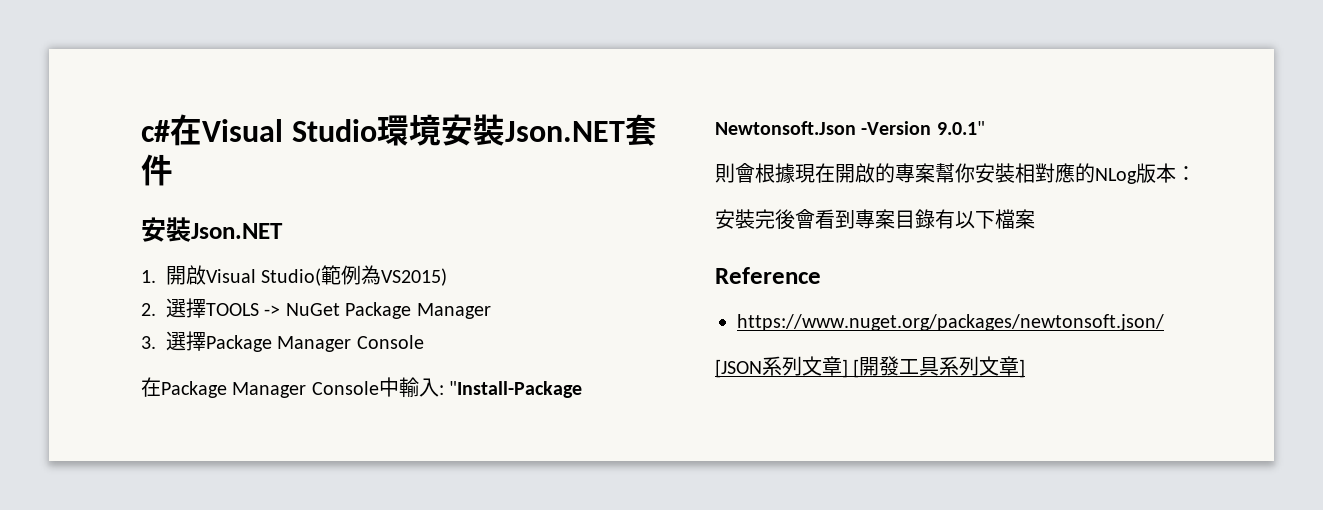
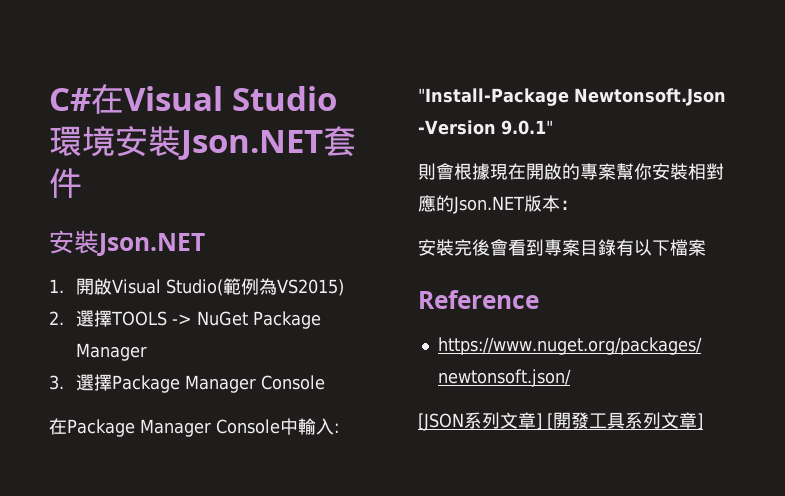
- c#在Visual Studio環境安裝Json.NET套件
+ C#在Visual Studio環境安裝Json.NET套件
- 則會根據現在開啟的專案幫你安裝相對應的NLog版本：
+ 則會根據現在開啟的專案幫你安裝相對應的Json.NET版本：

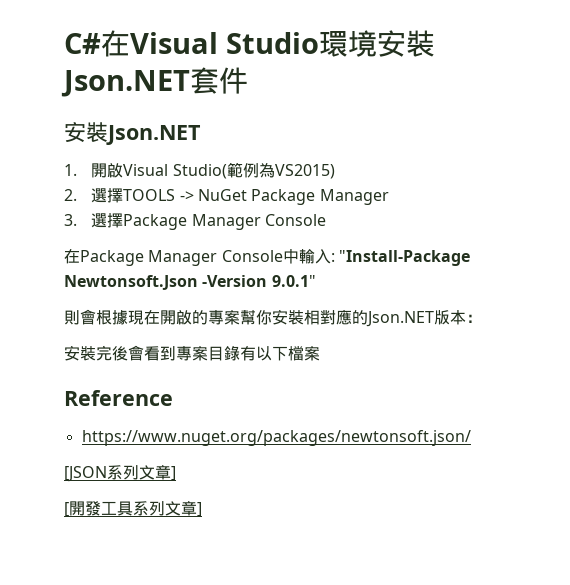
- [JSON系列文章] [開發工具系列文章]
+ [JSON系列文章]
+ [開發工具系列文章]

